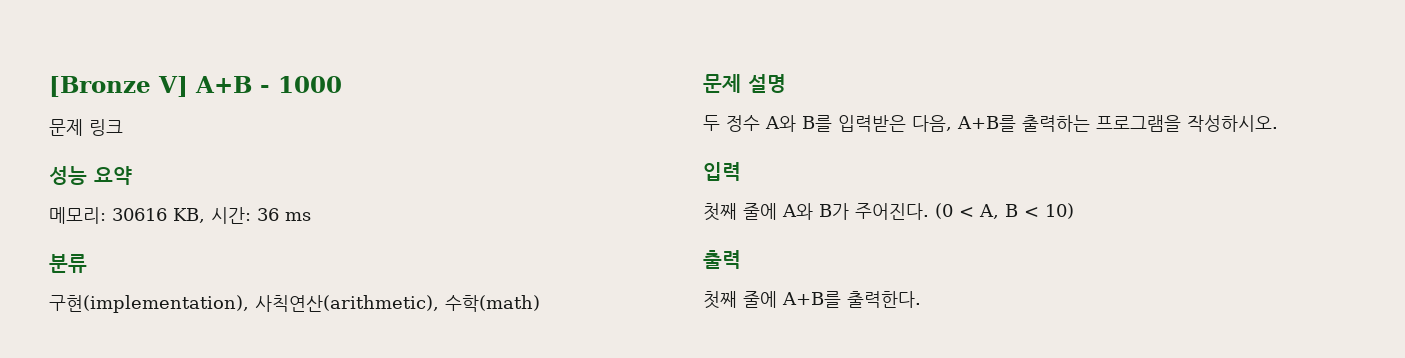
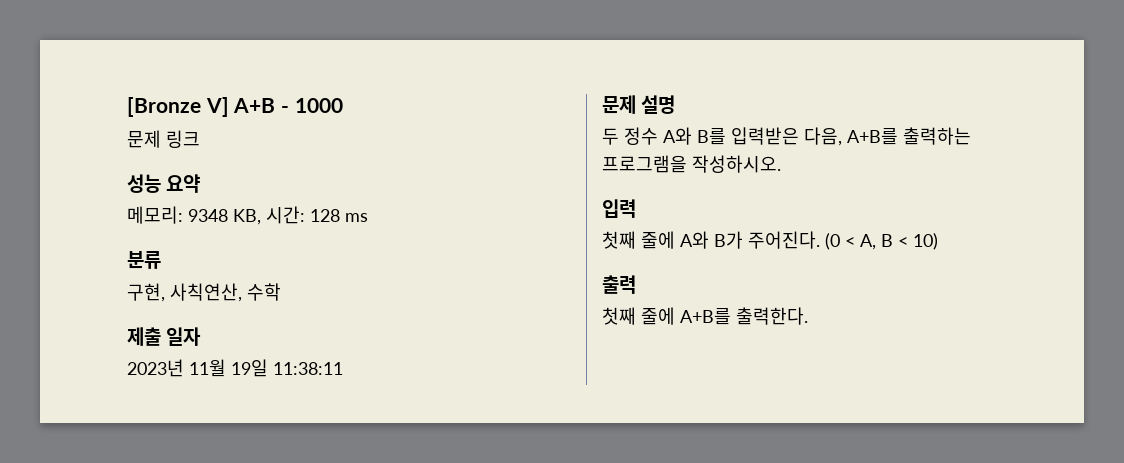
- 메모리: 30616 KB, 시간: 36 ms
+ 메모리: 9348 KB, 시간: 128 ms
- 구현(implementation), 사칙연산(arithmetic), 수학(math)
+ 구현, 사칙연산, 수학
+ 제출 일자
+ 2023년 11월 19일 11:38:11

